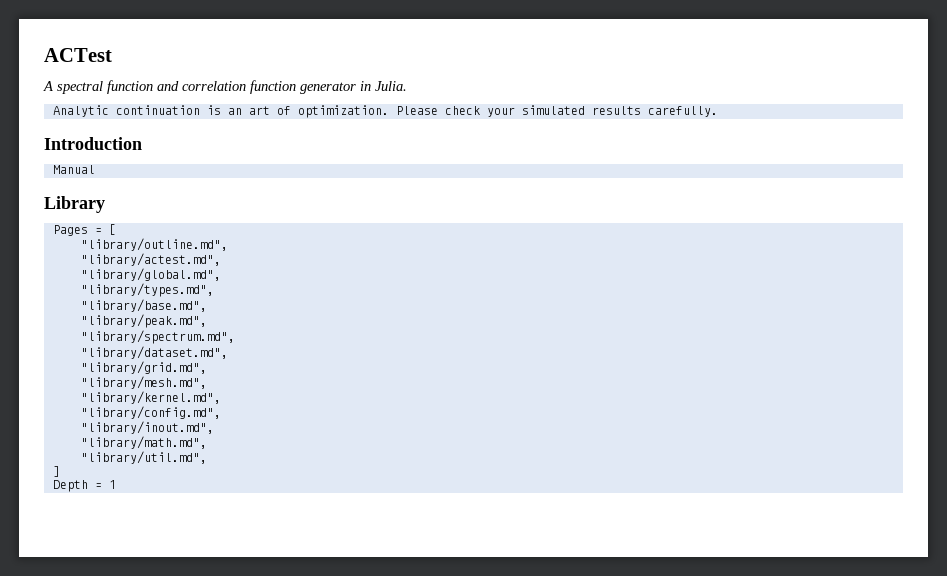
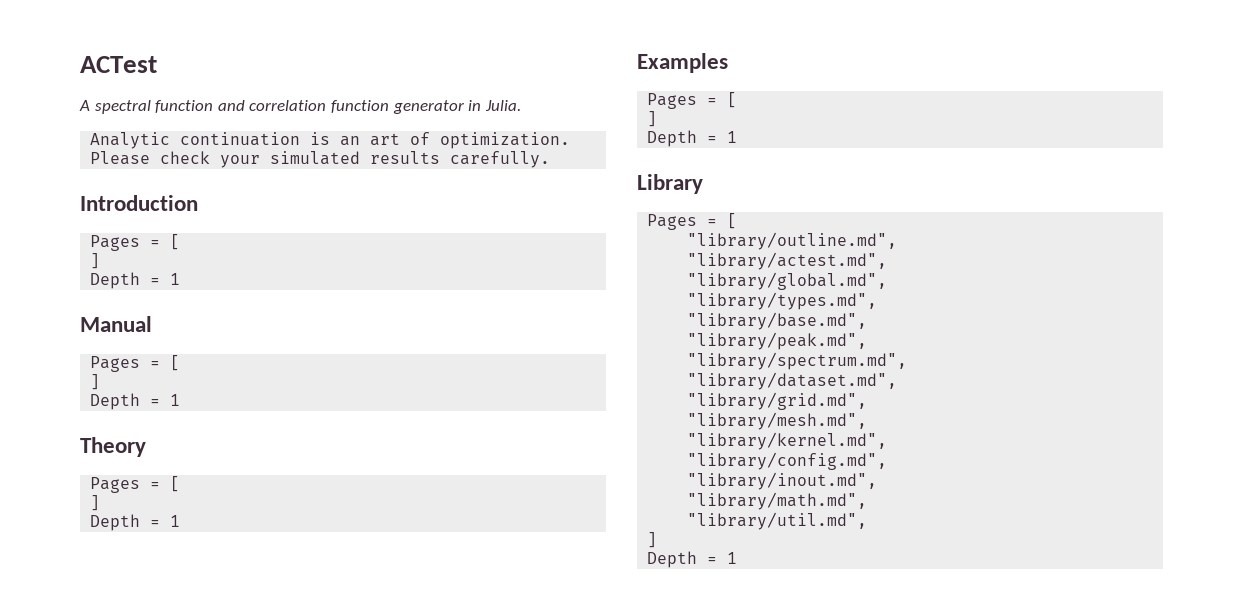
  Introduction
+ Pages = [
+ ]
+ Depth = 1
  Manual
+ Pages = [
+ ]
+ Depth = 1
+ Theory
+ Pages = [
+ ]
+ Depth = 1
+ Examples
+ Pages = [
+ ]
+ Depth = 1

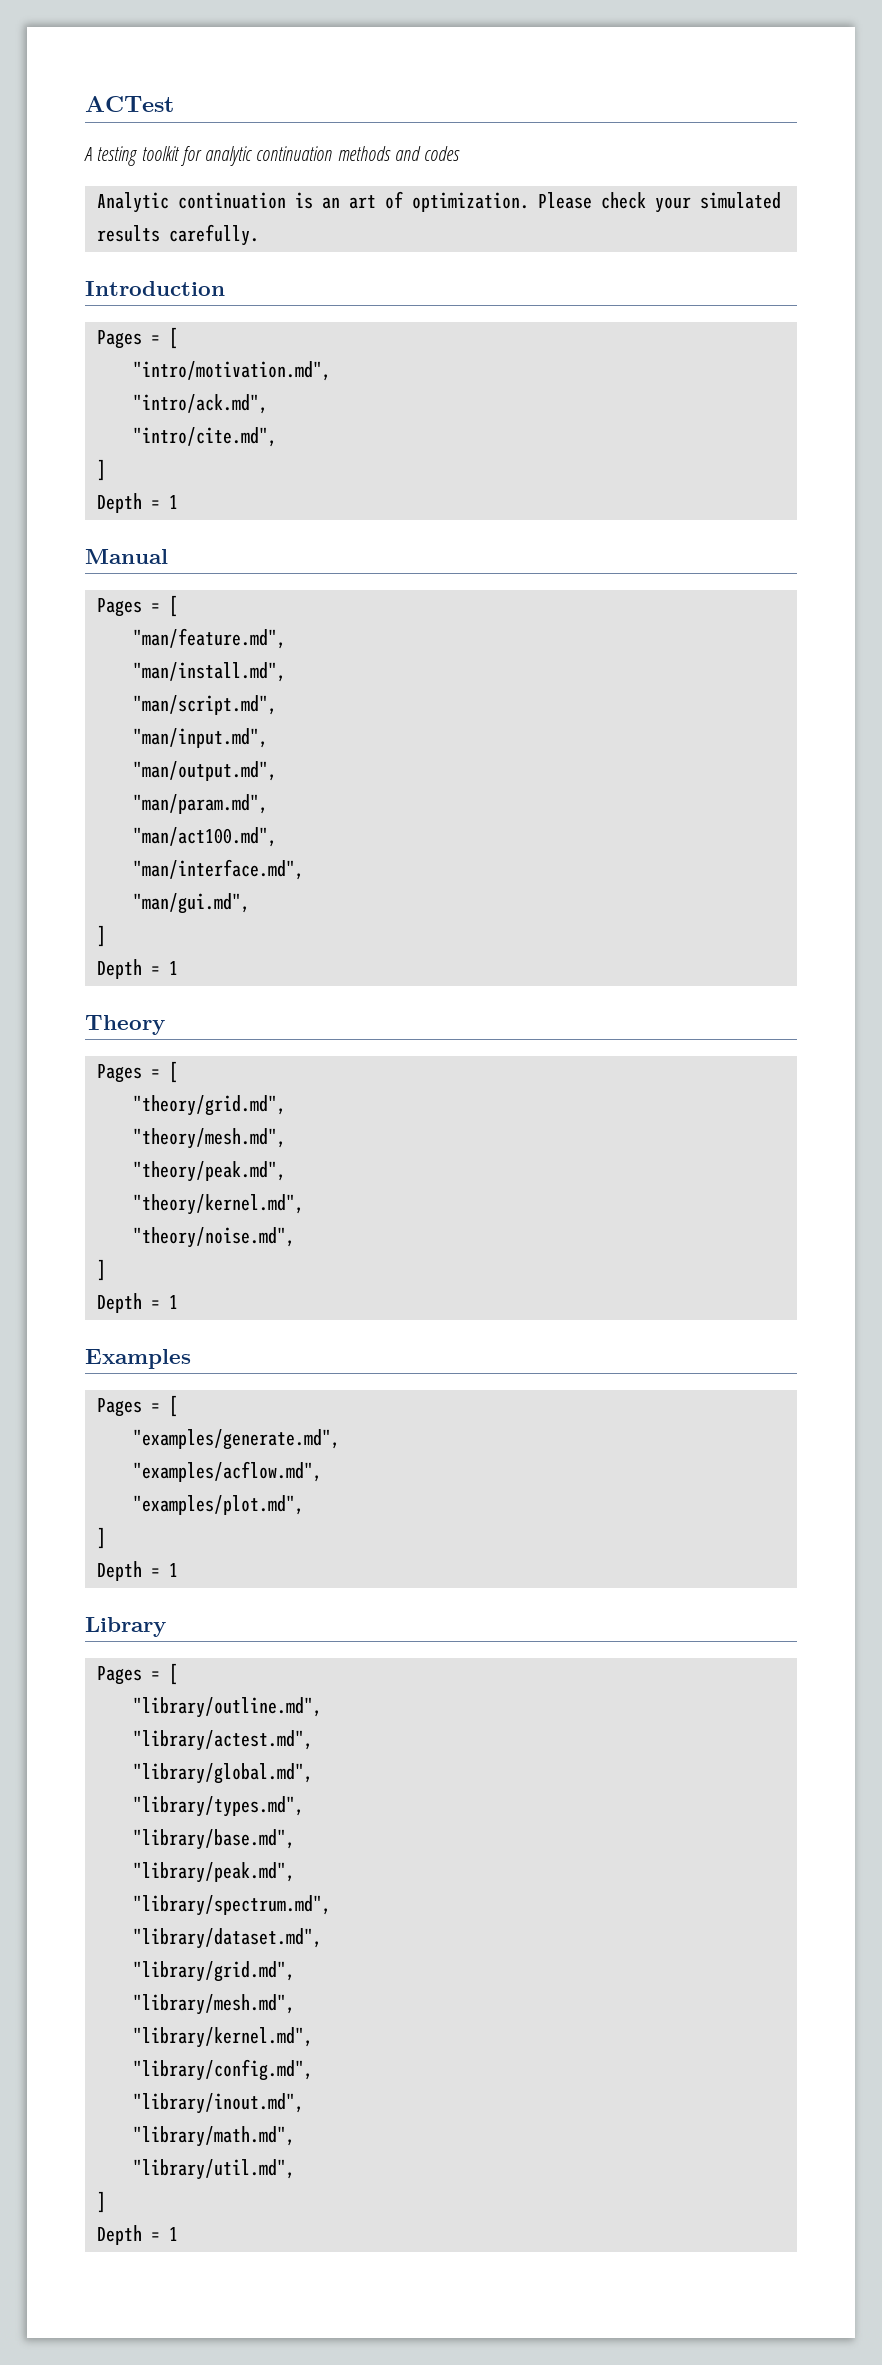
- A spectral function and correlation function generator in Julia.
+ A testing toolkit for analytic continuation methods and codes
+ "intro/motivation.md",
+ "intro/ack.md",
+ "intro/cite.md",
+ "man/feature.md",
+ "man/install.md",
+ "man/script.md",
+ "man/input.md",
+ "man/output.md",
+ "man/param.md",
+ "man/act100.md",
+ "man/interface.md",
+ "man/gui.md",
+ "theory/grid.md",
+ "theory/mesh.md",
+ "theory/peak.md",
+ "theory/kernel.md",
+ "theory/noise.md",
+ "examples/generate.md",
+ "examples/acflow.md",
+ "examples/plot.md",

